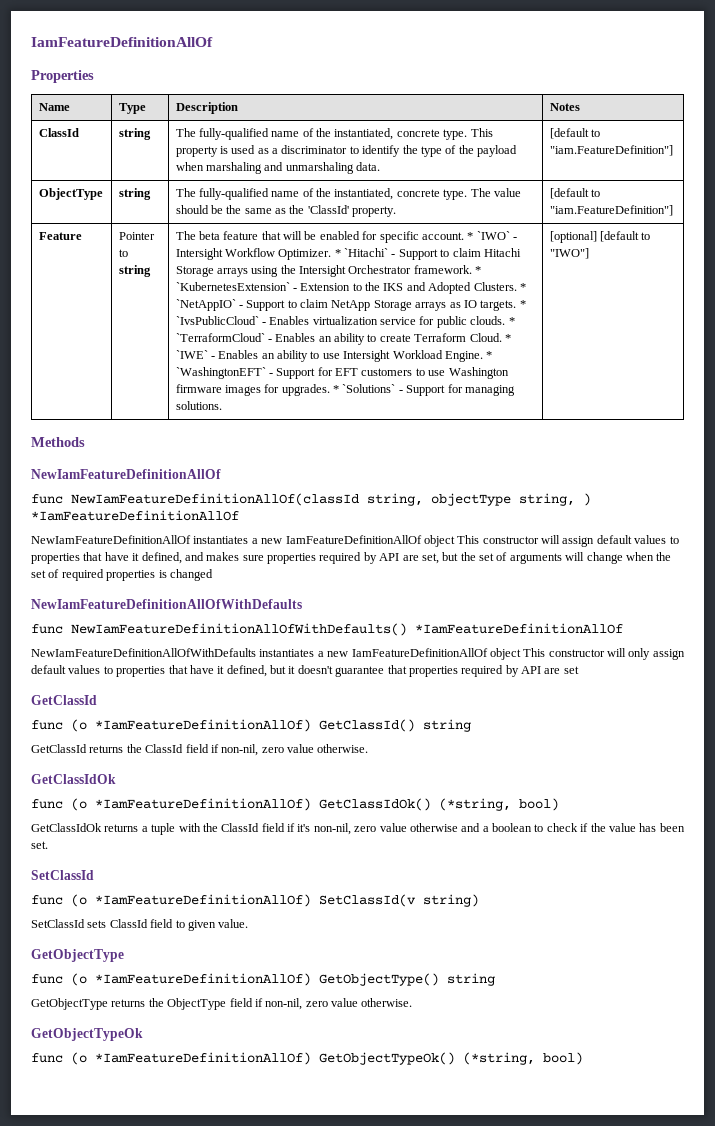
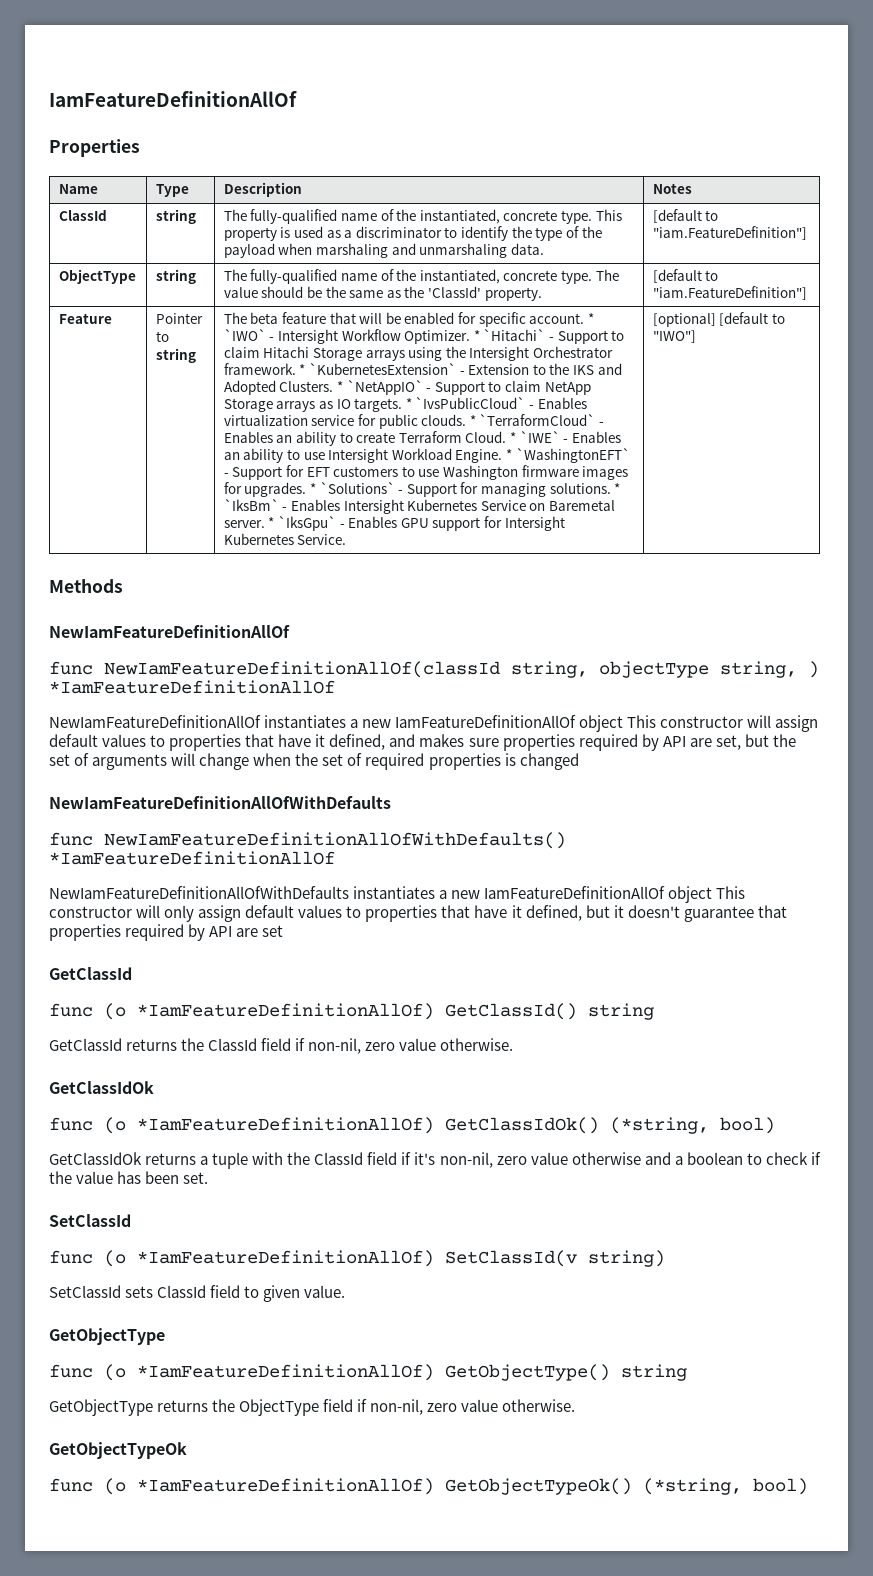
+ * `IksBm` - Enables Intersight Kubernetes Service on Baremetal server. * `IksGpu` - Enables GPU support for Intersight Kubernetes Service.

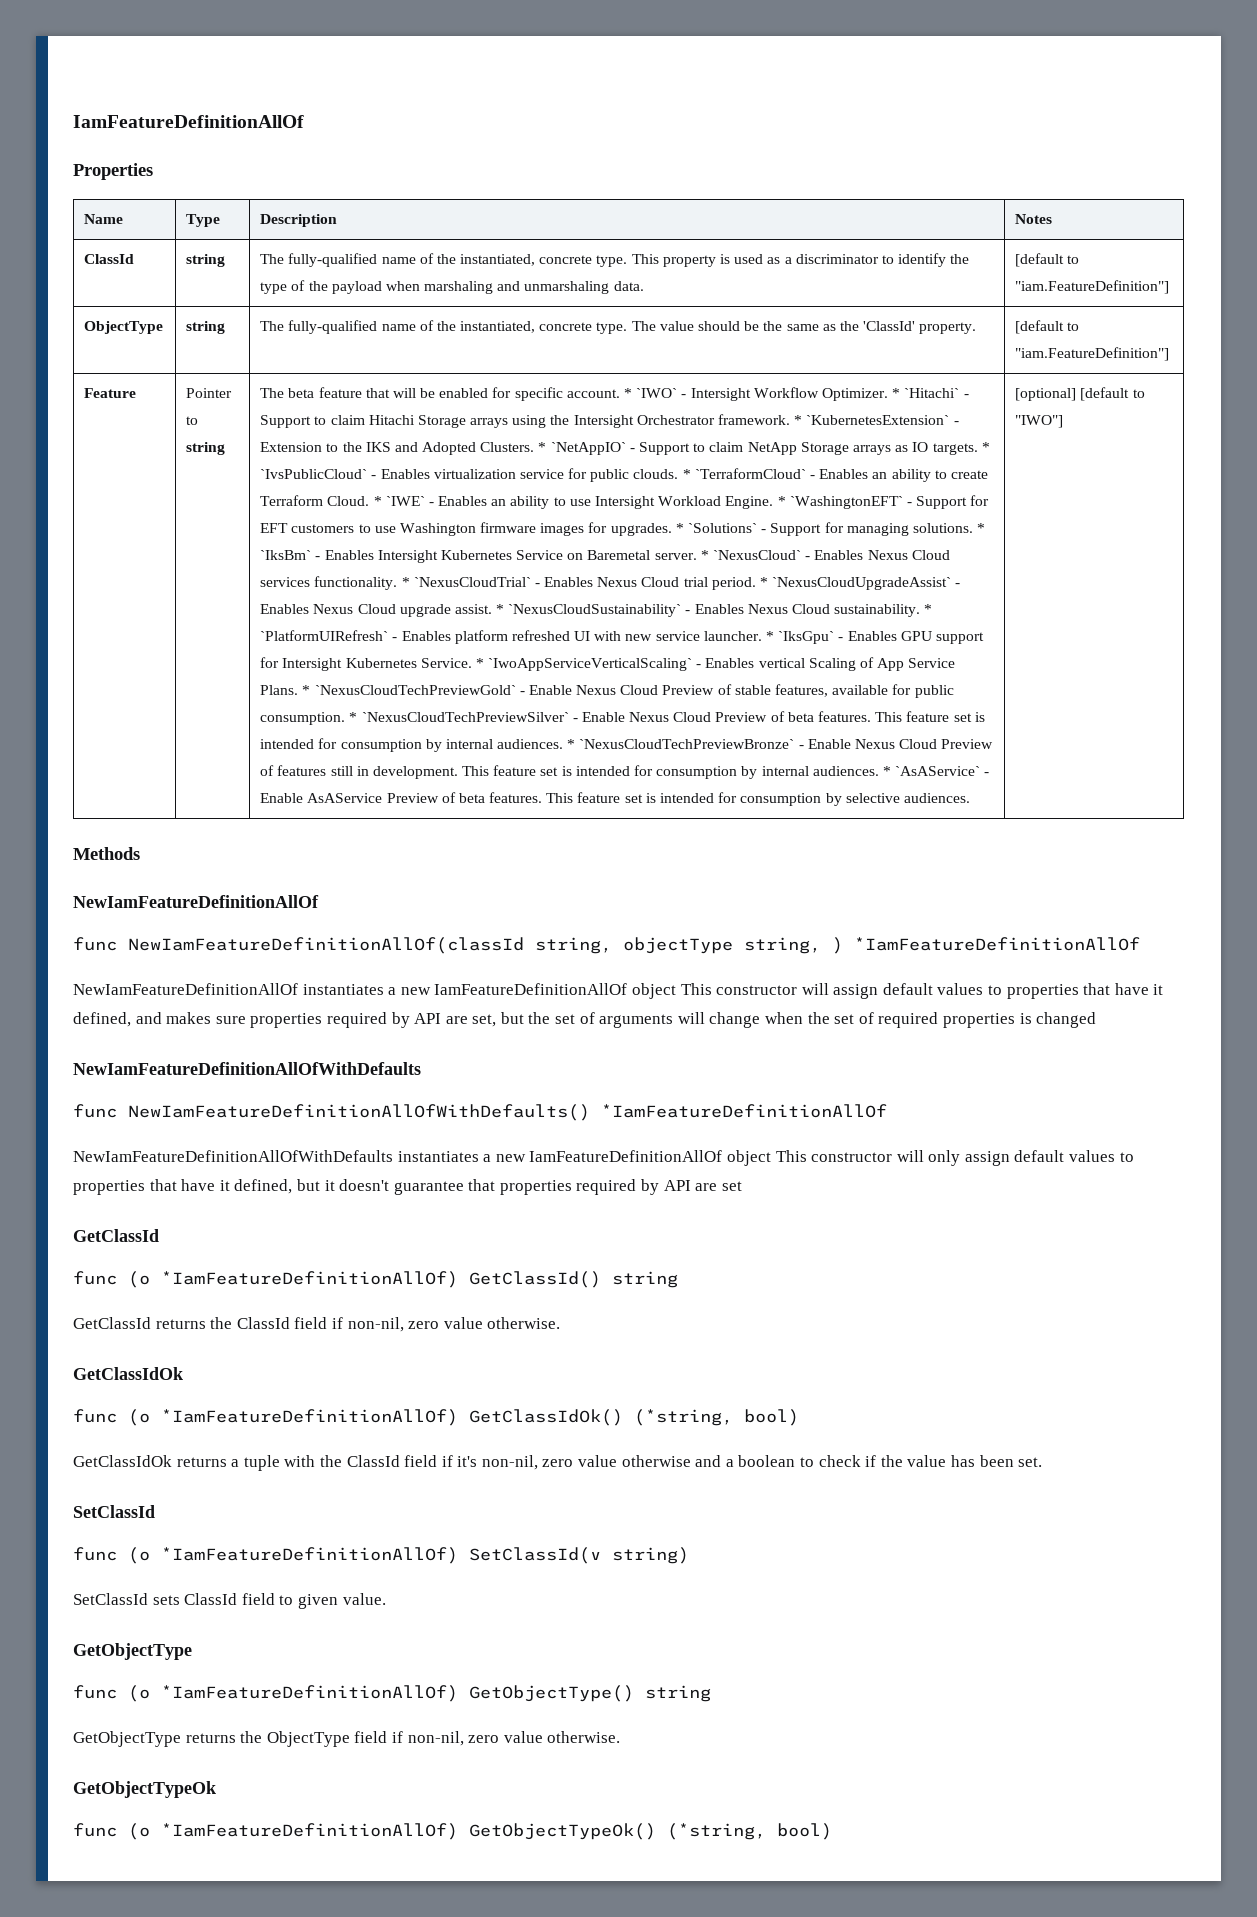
- * `IksGpu` - Enables GPU support for Intersight Kubernetes Service.
+ * `NexusCloud` - Enables Nexus Cloud services functionality. * `NexusCloudTrial` - Enables Nexus Cloud trial period. * `NexusCloudUpgradeAssist` - Enables Nexus Cloud upgrade assist. * `NexusCloudSustainability` - Enables Nexus Cloud sustainability. * `PlatformUIRefresh` - Enables platform refreshed UI with new service launcher. * `IksGpu` - Enables GPU support for Intersight Kubernetes Service. * `IwoAppServiceVerticalScaling` - Enables vertical Scaling of App Service Plans. * `NexusCloudTechPreviewGold` - Enable Nexus Cloud Preview of stable features, available for public consumption. * `NexusCloudTechPreviewSilver` - Enable Nexus Cloud Preview of beta features. This feature set is intended for consumption by internal audiences. * `NexusCloudTechPreviewBronze` - Enable Nexus Cloud Preview of features still in development. This feature set is intended for consumption by internal audiences. * `AsAService` - Enable AsAService Preview of beta features. This feature set is intended for consumption by selective audiences.

